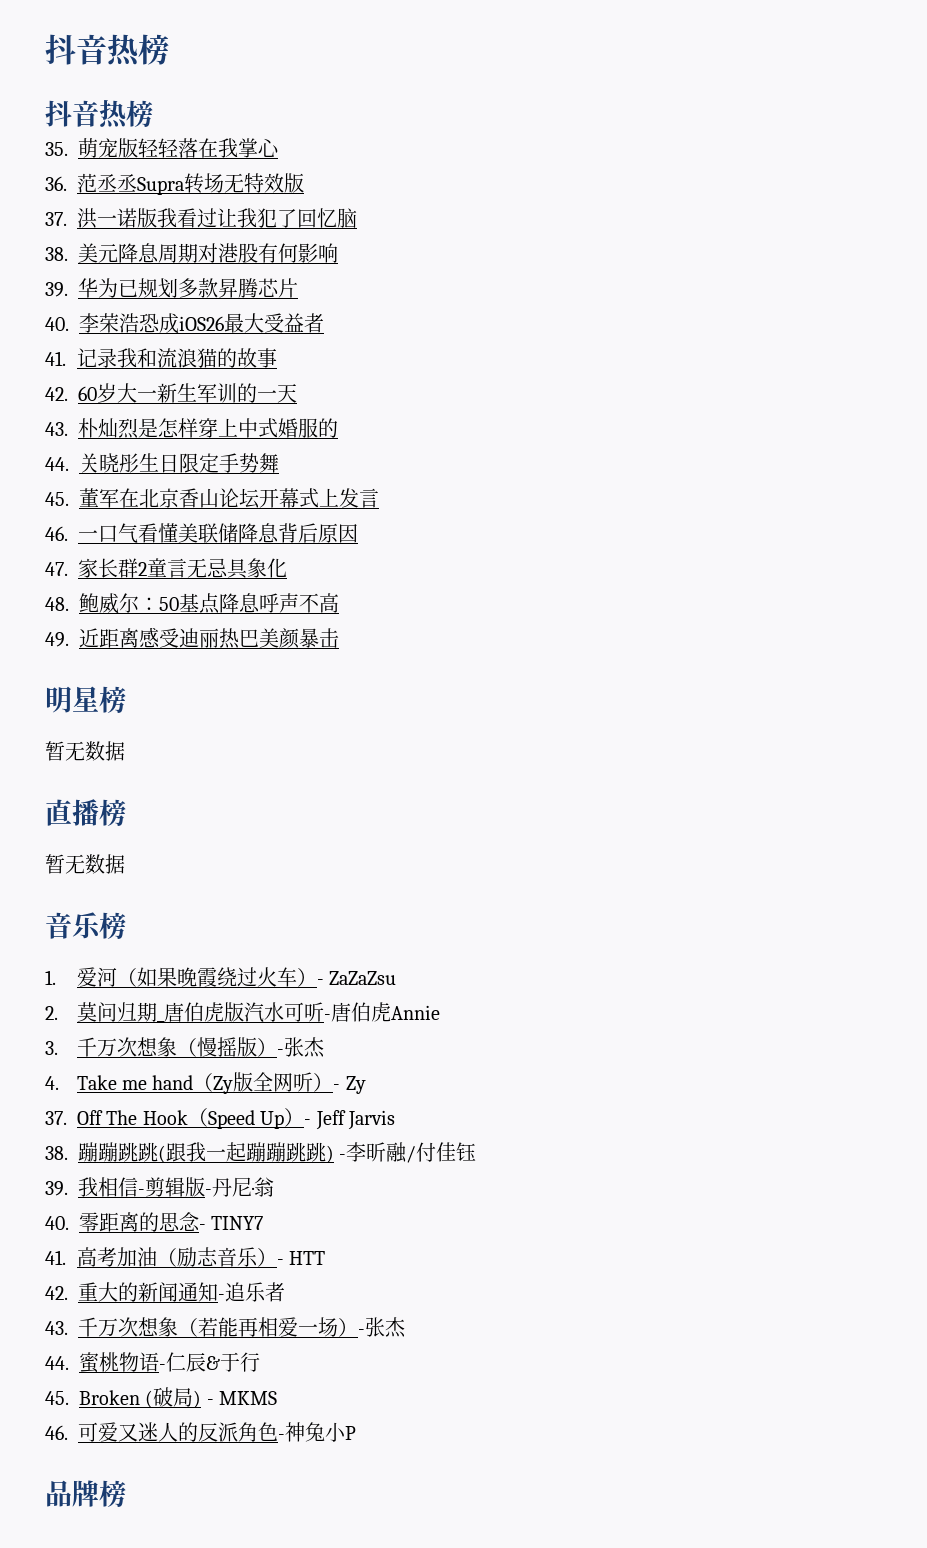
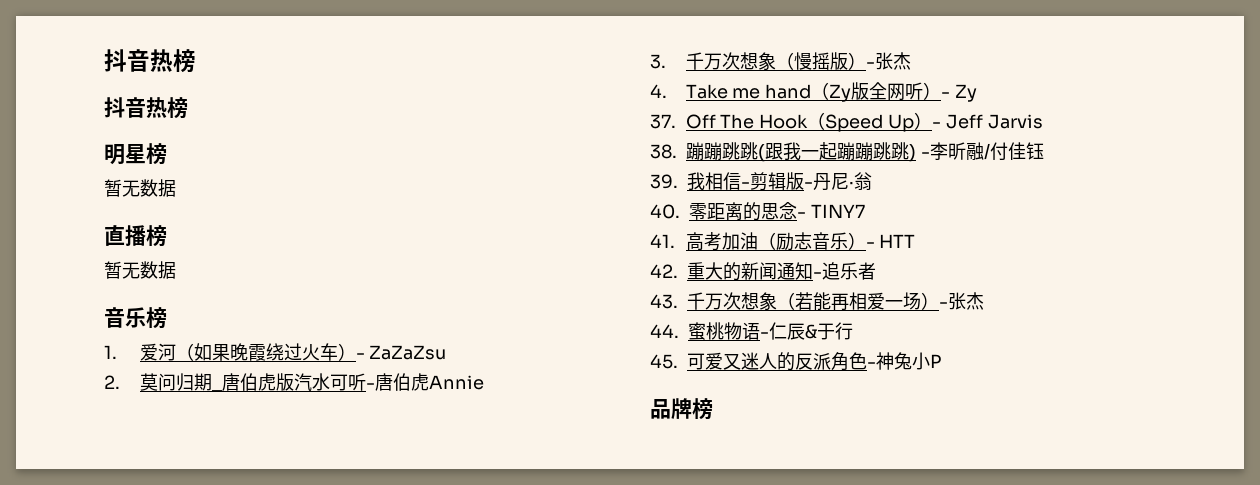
- 35.萌宠版轻轻落在我掌心
- 36.范丞丞Supra转场无特效版
- 37.洪一诺版我看过让我犯了回忆脑
- 38.美元降息周期对港股有何影响
- 39.华为已规划多款昇腾芯片
- 40.李荣浩恐成iOS26最大受益者
- 41.记录我和流浪猫的故事
- 42. 60岁大一新生军训的一天
- 43.朴灿烈是怎样穿上中式婚服的
- 44.关晓彤生日限定手势舞
- 45.董军在北京香山论坛开幕式上发言
- 46.一口气看懂美联储降息背后原因
- 47.家长群2童言无忌具象化
- 48.鲍威尔：50基点降息呼声不高
- 49.近距离感受迪丽热巴美颜暴击
- 45. Broken (破局) - MKMS
- 46.可爱又迷人的反派角色-神兔小P
+ 45.可爱又迷人的反派角色-神兔小P

